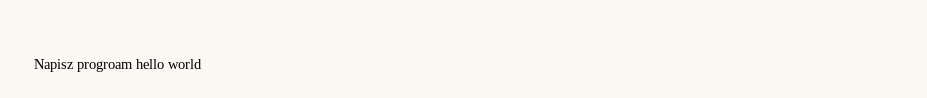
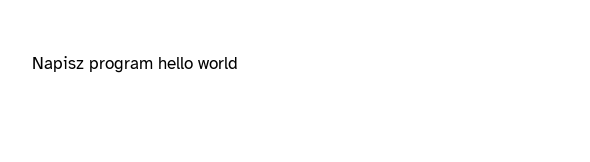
- Napisz progroam hello world
+ Napisz program hello world

